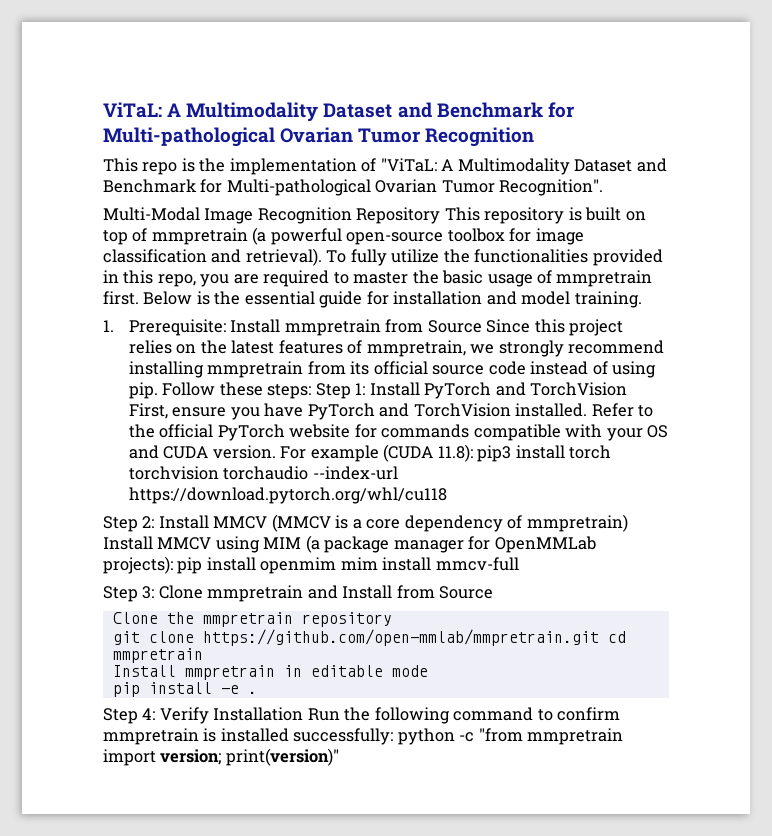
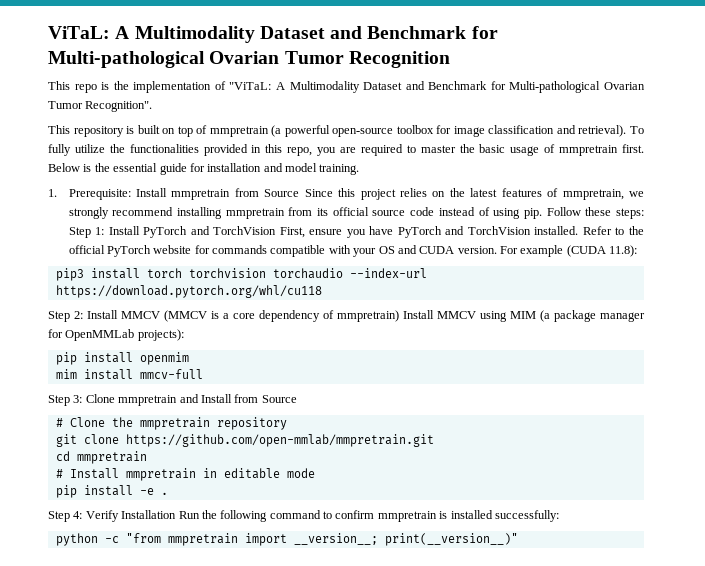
- Multi-Modal Image Recognition Repository This repository is built on top of mmpretrain (a powerful open-source toolbox for image classification and retrieval).
+ This repository is built on top of mmpretrain (a powerful open-source toolbox for image classification and retrieval).
- For example (CUDA 11.8): pip3 install torch torchvision torchaudio --index-url https://download.pytorch.org/whl/cu118
+ For example (CUDA 11.8):
+ pip3 install torch torchvision torchaudio --index-url https://download.pytorch.org/whl/cu118
- Step 2: Install MMCV (MMCV is a core dependency of mmpretrain) Install MMCV using MIM (a package manager for OpenMMLab projects): pip install openmim mim install mmcv-full
+ Step 2: Install MMCV (MMCV is a core dependency of mmpretrain) Install MMCV using MIM (a package manager for OpenMMLab projects):
+ pip install openmim
+ mim install mmcv-full
- Clone the mmpretrain repository
+ # Clone the mmpretrain repository
- git clone https://github.com/open-mmlab/mmpretrain.git cd mmpretrain
+ git clone https://github.com/open-mmlab/mmpretrain.git
+ cd mmpretrain
- Install mmpretrain in editable mode
+ # Install mmpretrain in editable mode
- Step 4: Verify Installation Run the following command to confirm mmpretrain is installed successfully: python -c "from mmpretrain import version; print(version)"
+ Step 4: Verify Installation Run the following command to confirm mmpretrain is installed successfully:
+ python -c "from mmpretrain import __version__; print(__version__)"

